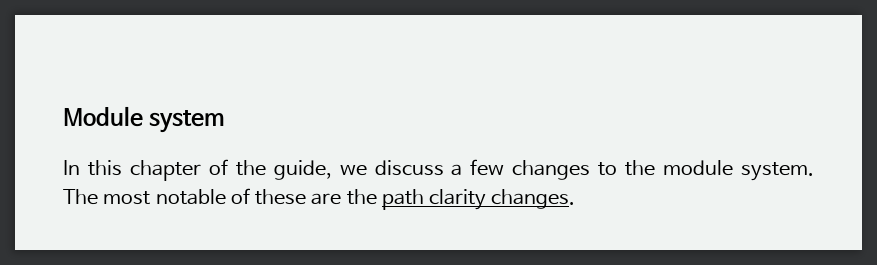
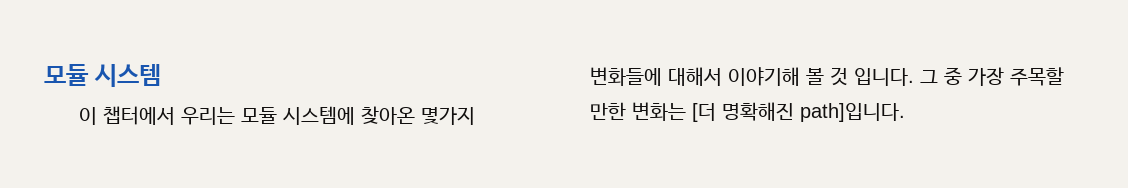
- Module system
- In this chapter of the guide, we discuss a few changes to the module system. The most notable of these are the path clarity changes.
+ 모듈 시스템
+ 이 챕터에서 우리는 모듈 시스템에 찾아온 몇가지 변화들에 대해서 이야기해 볼 것 입니다. 그 중 가장 주목할 만한 변화는 [더 명확해진 path]입니다.

